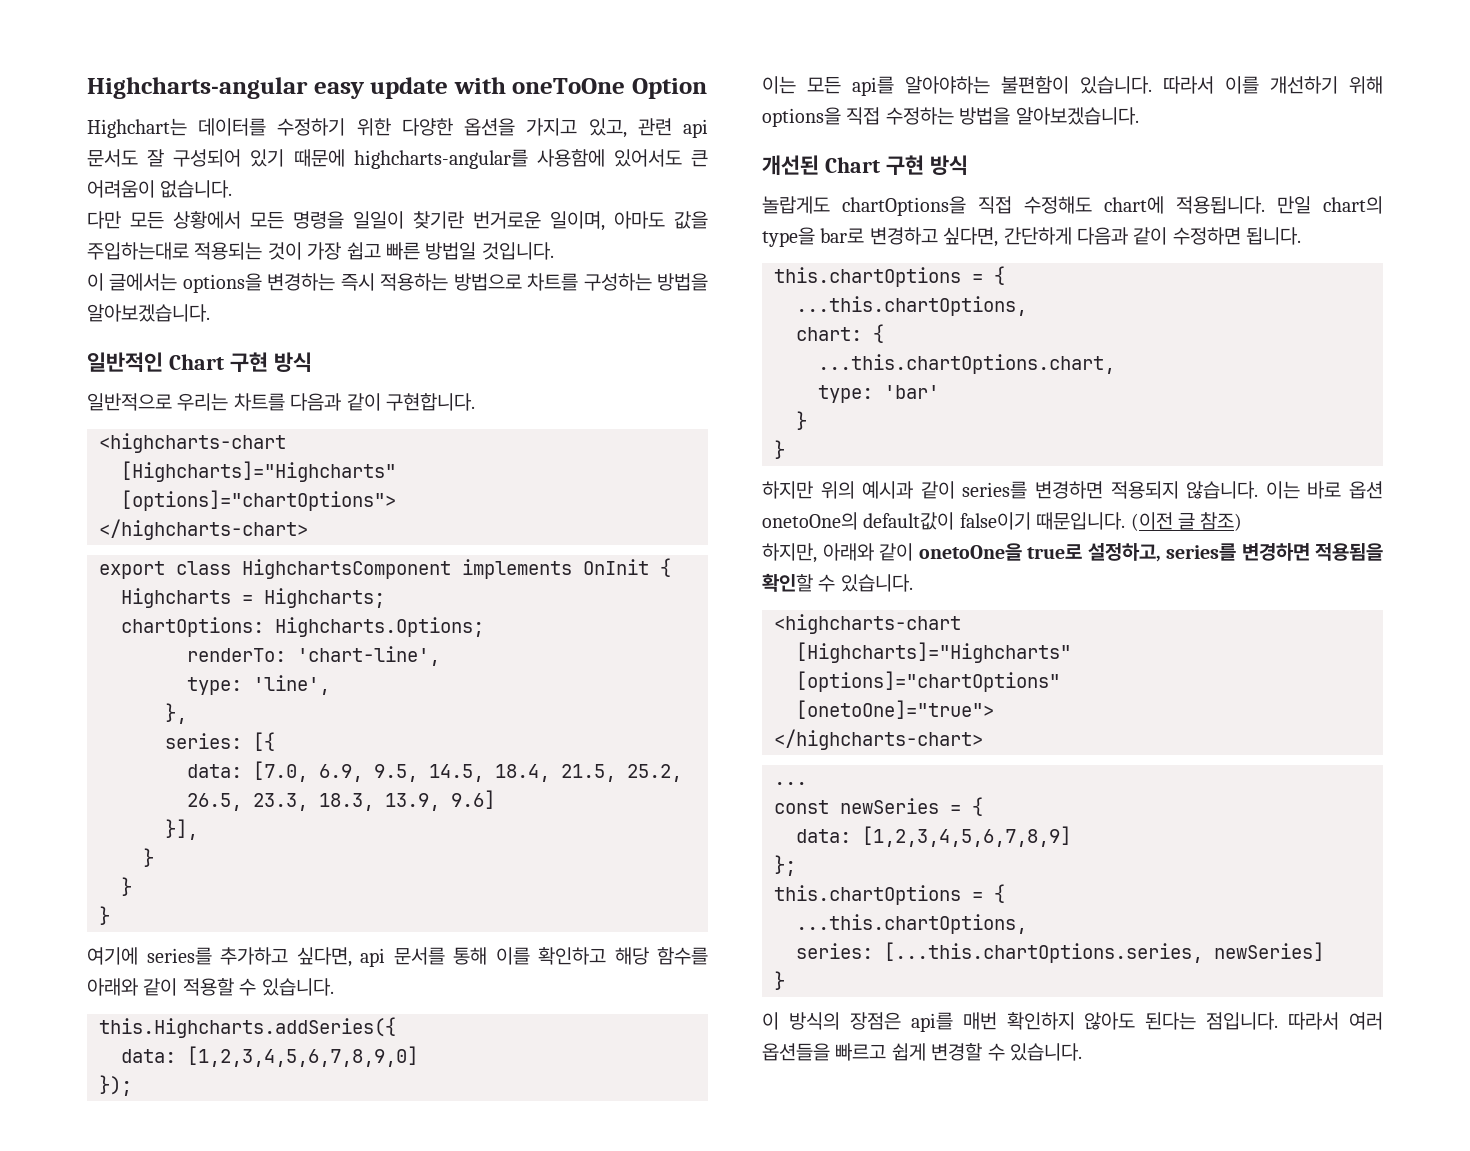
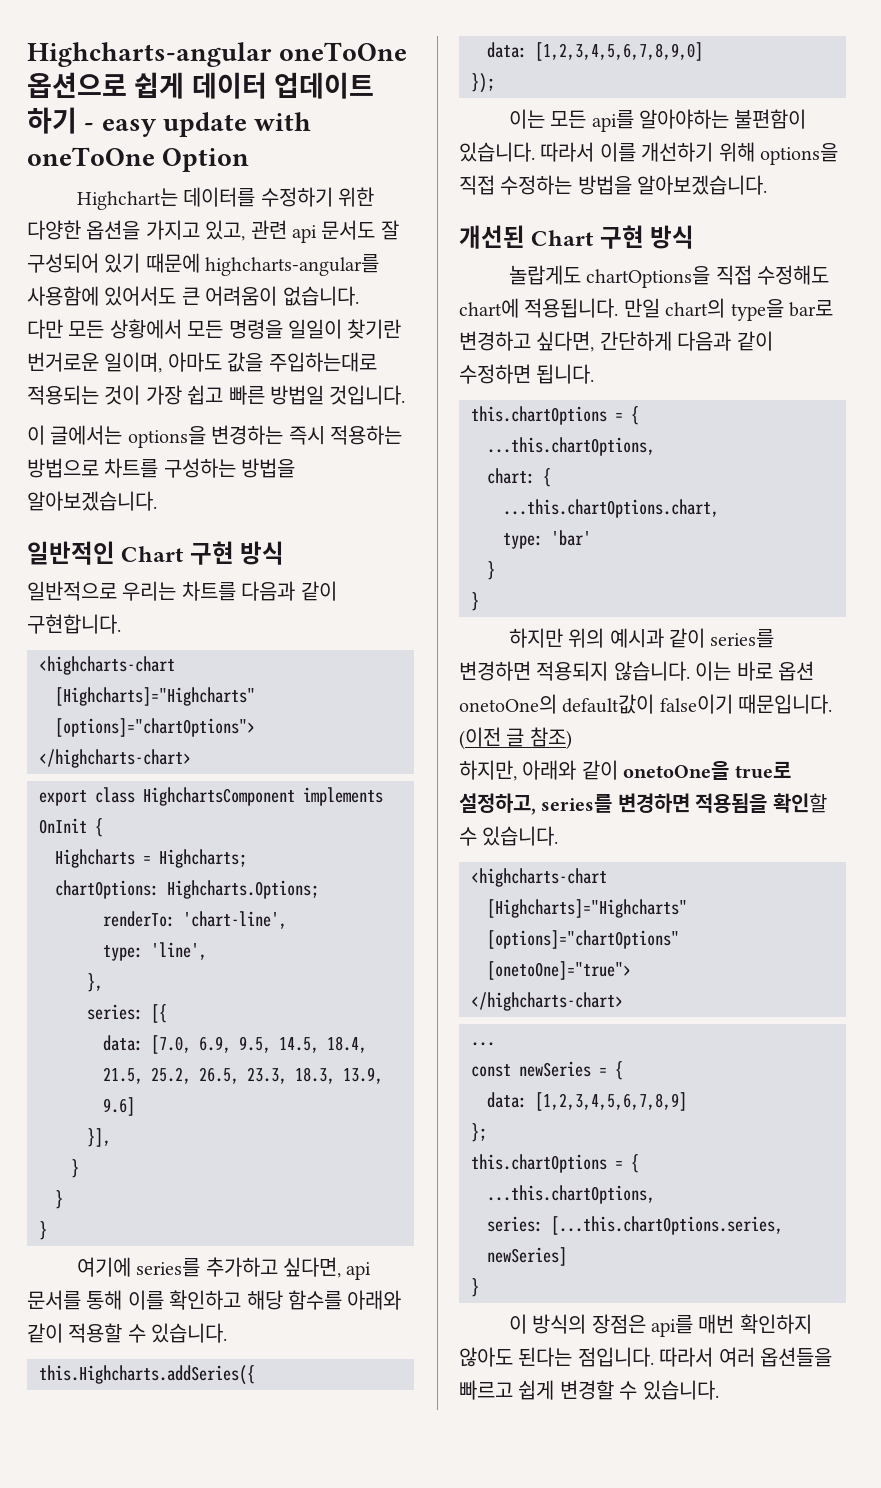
- Highcharts-angular easy update with oneToOne Option
+ Highcharts-angular oneToOne 옵션으로 쉽게 데이터 업데이트 하기 - easy update with oneToOne Option

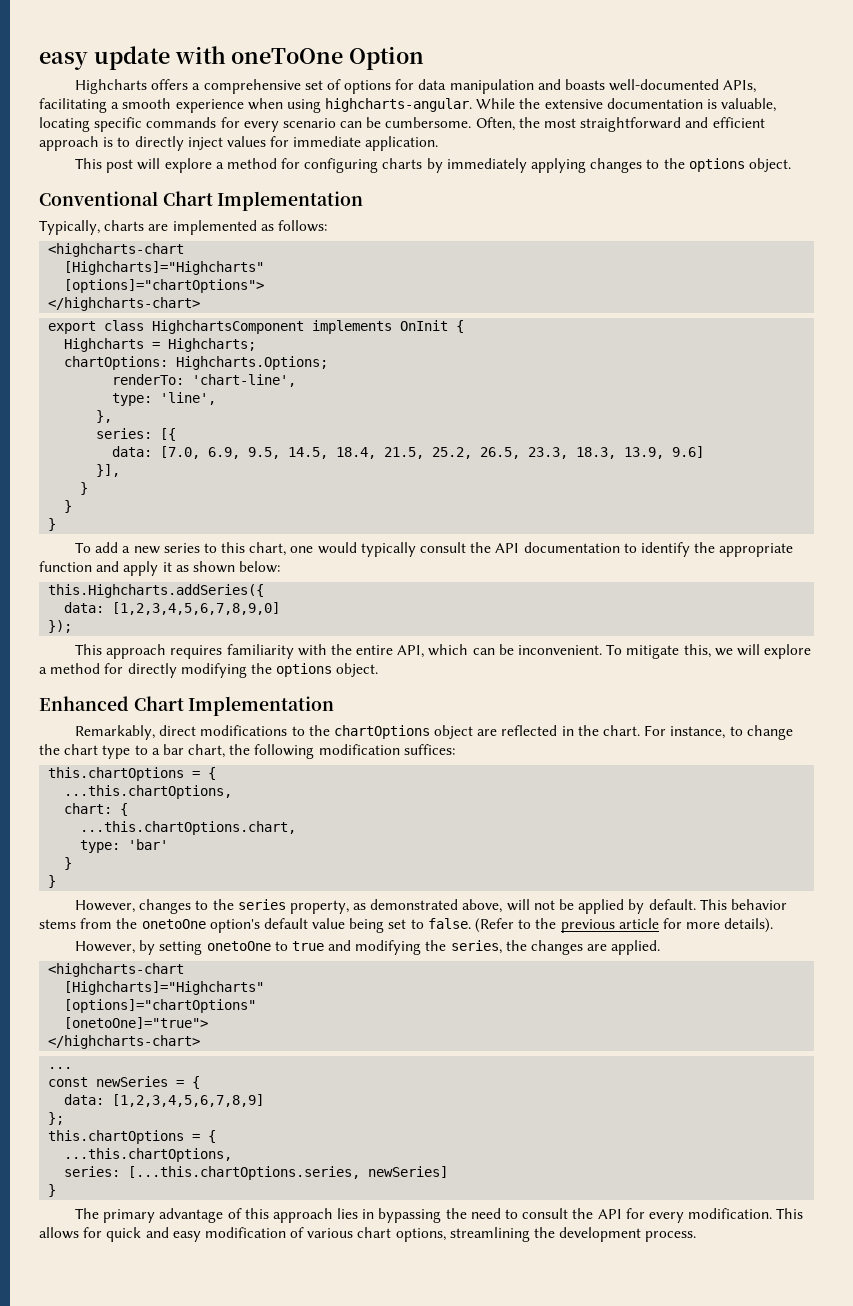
- Highcharts-angular oneToOne 옵션으로 쉽게 데이터 업데이트 하기 - easy update with oneToOne Option
+ easy update with oneToOne Option
- Highchart는 데이터를 수정하기 위한 다양한 옵션을 가지고 있고, 관련 api 문서도 잘 구성되어 있기 때문에 highcharts-angular를 사용함에 있어서도 큰 어려움이 없습니다.
- 다만 모든 상황에서 모든 명령을 일일이 찾기란 번거로운 일이며, 아마도 값을 주입하는대로 적용되는 것이 가장 쉽고 빠른 방법일 것입니다.
- 이 글에서는 options을 변경하는 즉시 적용하는 방법으로 차트를 구성하는 방법을 알아보겠습니다.
- 일반적인 Chart 구현 방식
- 일반적으로 우리는 차트를 다음과 같이 구현합니다.
+ Highcharts offers a comprehensive set of options for data manipulation and boasts well-documented APIs, facilitating a smooth experience when using highcharts-angular. While the extensive documentation is valuable, locating specific commands for every scenario can be cumbersome. Often, the most straightforward and efficient approach is to directly inject values for immediate application.
+ This post will explore a method for configuring charts by immediately applying changes to the options object.
+ Conventional Chart Implementation
+ Typically, charts are implemented as follows:
- 여기에 series를 추가하고 싶다면, api 문서를 통해 이를 확인하고 해당 함수를 아래와 같이 적용할 수 있습니다.
+ To add a new series to this chart, one would typically consult the API documentation to identify the appropriate function and apply it as shown below:
  this.Highcharts.addSeries({
  data: [1,2,3,4,5,6,7,8,9,0]
  });
- 이는 모든 api를 알아야하는 불편함이 있습니다. 따라서 이를 개선하기 위해 options을 직접 수정하는 방법을 알아보겠습니다.
- 개선된 Chart 구현 방식
- 놀랍게도 chartOptions을 직접 수정해도 chart에 적용됩니다. 만일 chart의 type을 bar로 변경하고 싶다면, 간단하게 다음과 같이 수정하면 됩니다.
+ This approach requires familiarity with the entire API, which can be inconvenient. To mitigate this, we will explore a method for directly modifying the options object.
+ Enhanced Chart Implementation
+ Remarkably, direct modifications to the chartOptions object are reflected in the chart. For instance, to change the chart type to a bar chart, the following modification suffices:
- 하지만 위의 예시과 같이 series를 변경하면 적용되지 않습니다. 이는 바로 옵션 onetoOne의 default값이 false이기 때문입니다. (이전 글 참조)
- 하지만, 아래와 같이 onetoOne을 true로 설정하고, series를 변경하면 적용됨을 확인할 수 있습니다.
+ However, changes to the series property, as demonstrated above, will not be applied by default. This behavior stems from the onetoOne option's default value being set to false. (Refer to the previous article for more details).
+ However, by setting onetoOne to true and modifying the series, the changes are applied.
- 이 방식의 장점은 api를 매번 확인하지 않아도 된다는 점입니다. 따라서 여러 옵션들을 빠르고 쉽게 변경할 수 있습니다.
+ The primary advantage of this approach lies in bypassing the need to consult the API for every modification. This allows for quick and easy modification of various chart options, streamlining the development process.

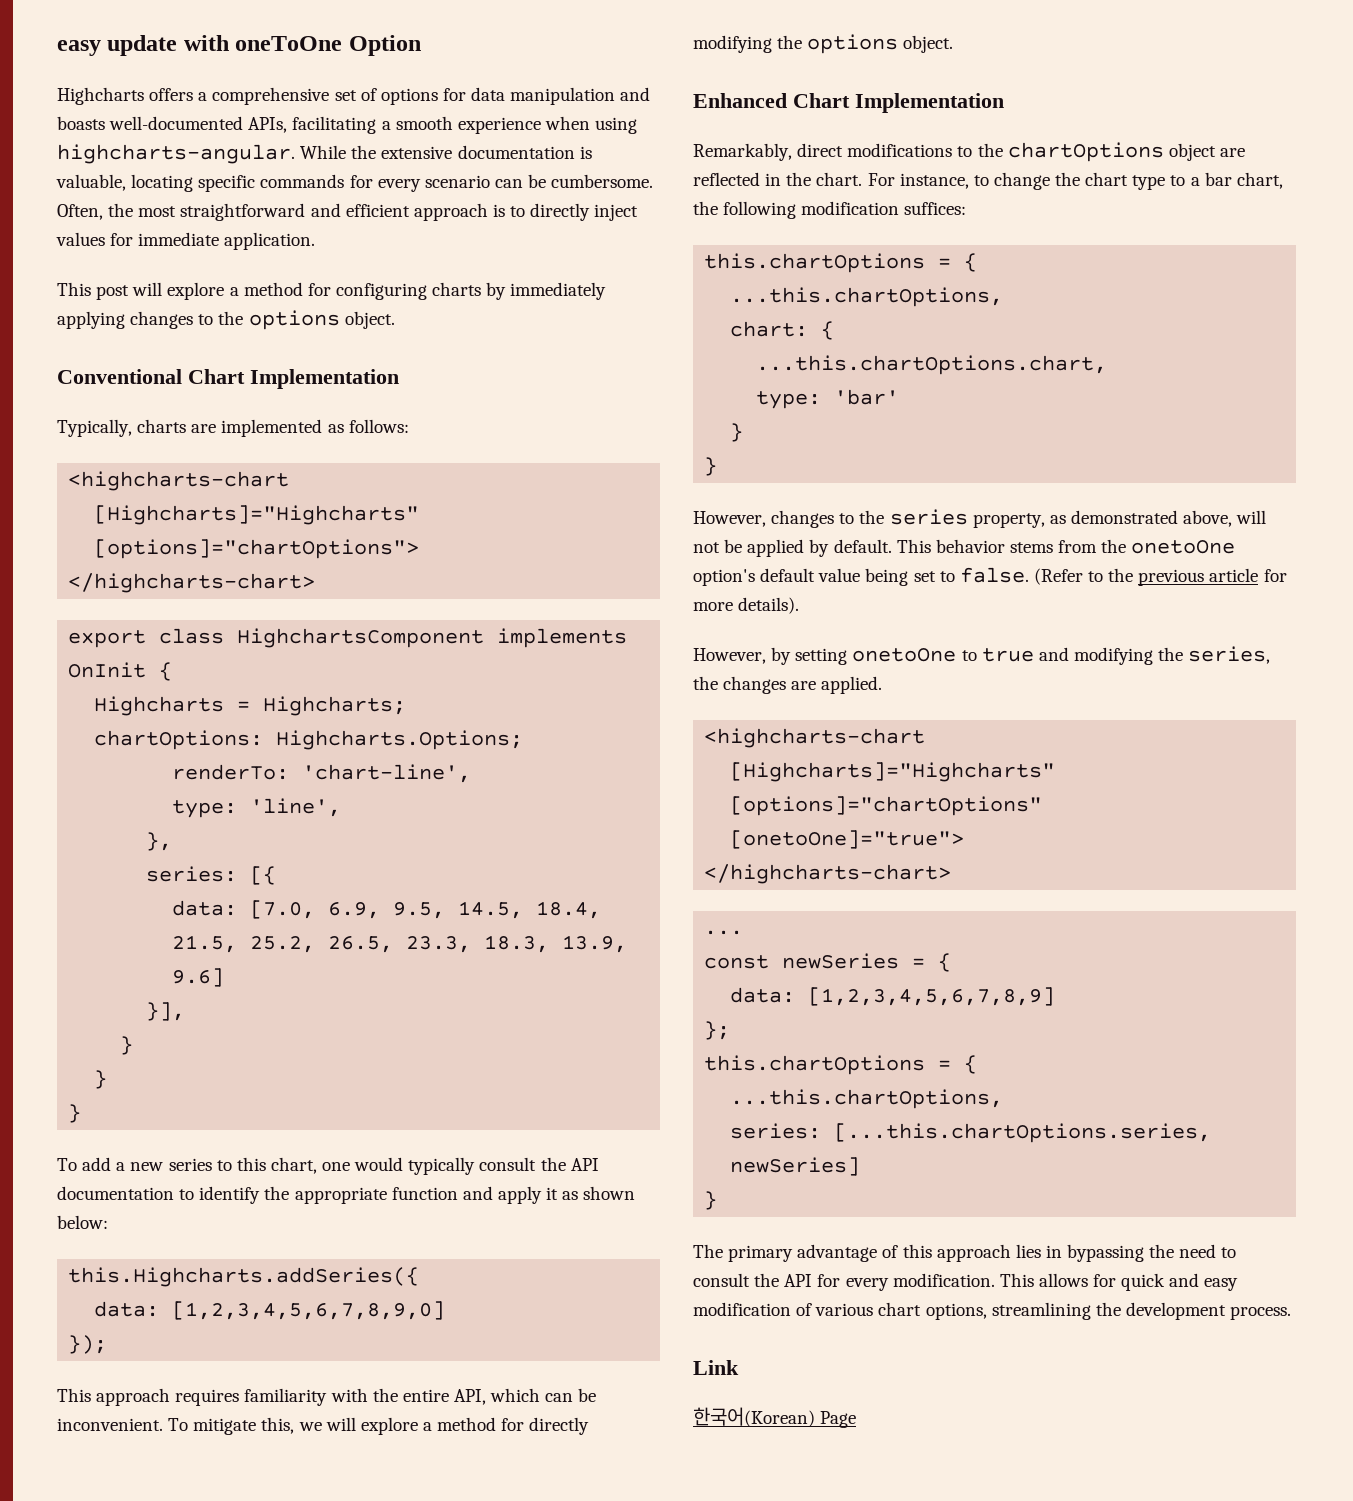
+ Link
+ 한국어(Korean) Page

